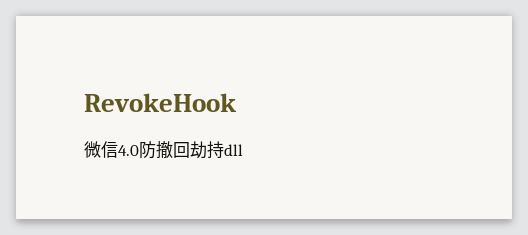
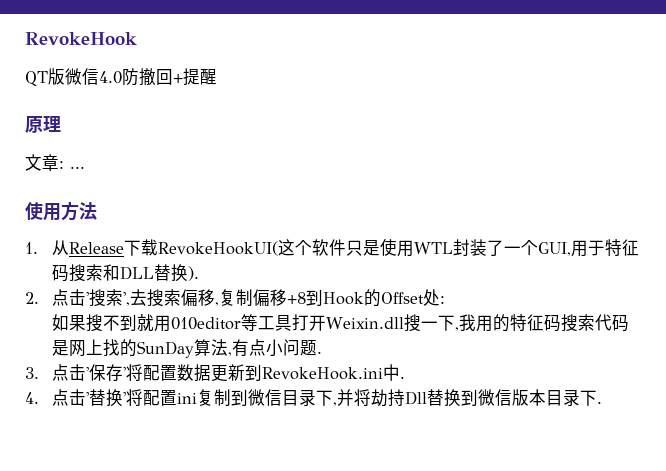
- 微信4.0防撤回劫持dll
+ QT版微信4.0防撤回+提醒
+ 原理
+ 文章: ...
+ 使用方法
+ 1.从Release下载RevokeHookUI(这个软件只是使用WTL封装了一个GUI,用于特征码搜索和DLL替换).
+ 2.点击'搜索',去搜索偏移,复制偏移+8到Hook的Offset处:
+ 如果搜不到就用010editor等工具打开Weixin.dll搜一下,我用的特征码搜索代码是网上找的SunDay算法,有点小问题.
+ 3.点击'保存'将配置数据更新到RevokeHook.ini中.
+ 4.点击'替换'将配置ini复制到微信目录下,并将劫持Dll替换到微信版本目录下.

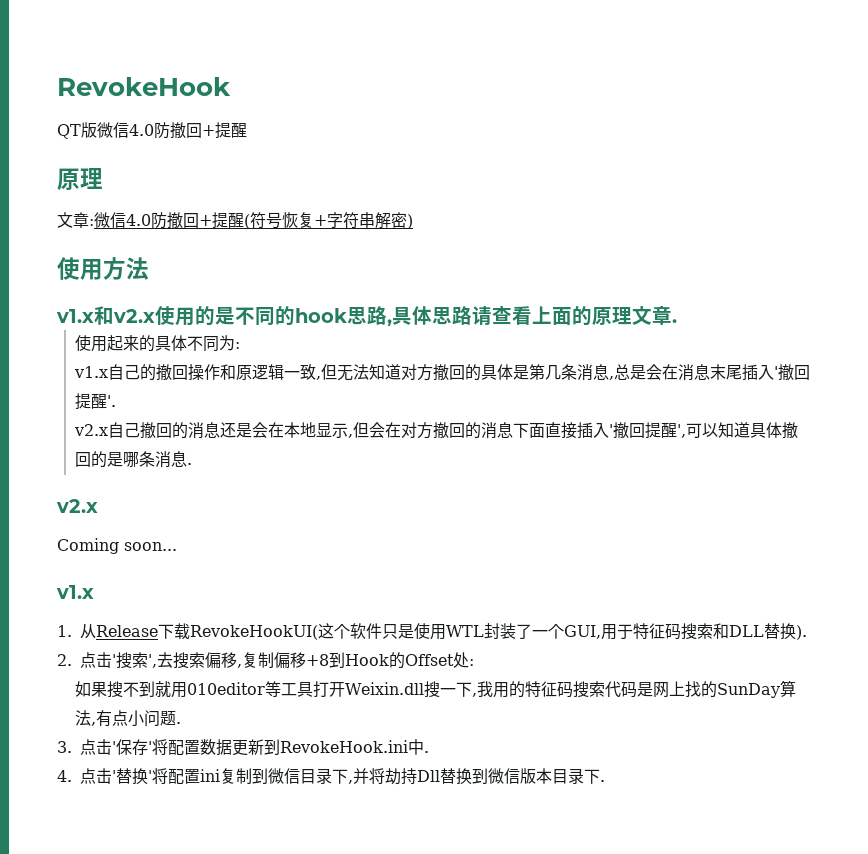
- 文章: ...
+ 文章:微信4.0防撤回+提醒(符号恢复+字符串解密)
  使用方法
+ v1.x和v2.x使用的是不同的hook思路,具体思路请查看上面的原理文章.
+ 使用起来的具体不同为:
+ v1.x自己的撤回操作和原逻辑一致,但无法知道对方撤回的具体是第几条消息,总是会在消息末尾插入'撤回提醒'.
+ v2.x自己撤回的消息还是会在本地显示,但会在对方撤回的消息下面直接插入'撤回提醒',可以知道具体撤回的是哪条消息.
+ v2.x
+ Coming soon...
+ v1.x

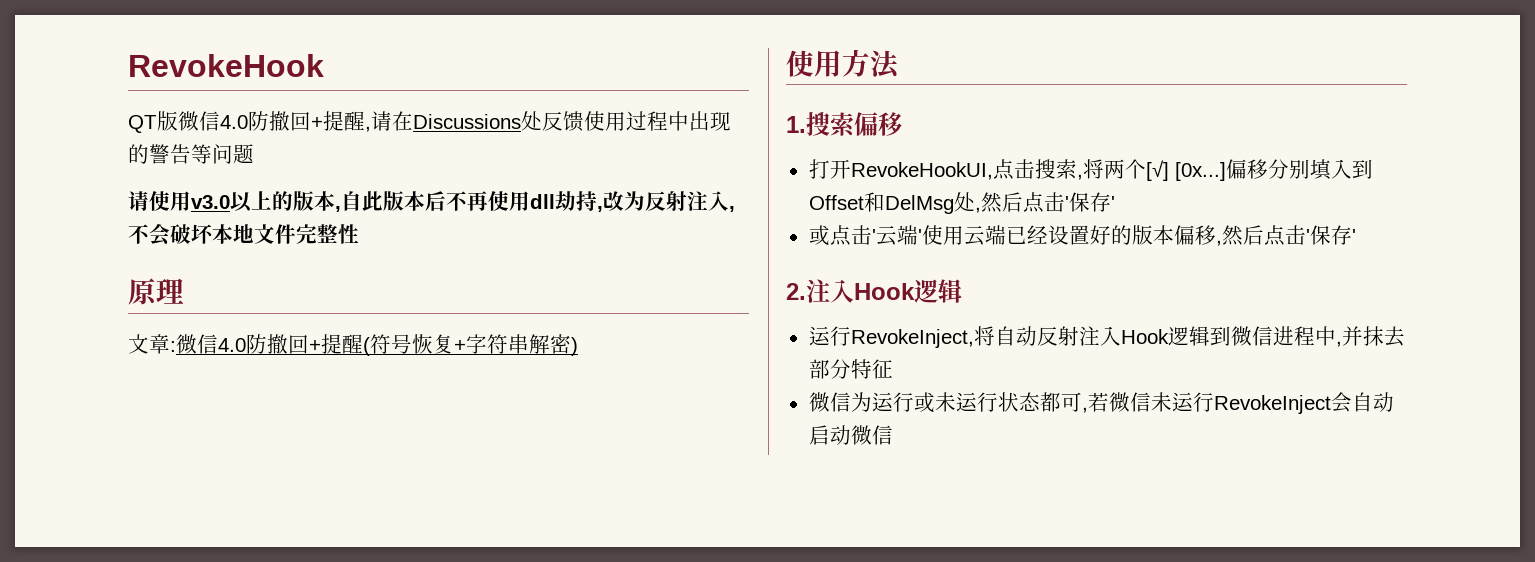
- QT版微信4.0防撤回+提醒
+ QT版微信4.0防撤回+提醒,请在Discussions处反馈使用过程中出现的警告等问题
+ 请使用v3.0以上的版本,自此版本后不再使用dll劫持,改为反射注入,不会破坏本地文件完整性
- v1.x和v2.x使用的是不同的hook思路,具体思路请查看上面的原理文章.
- 使用起来的具体不同为:
- v1.x自己的撤回操作和原逻辑一致,但无法知道对方撤回的具体是第几条消息,总是会在消息末尾插入'撤回提醒'.
- v2.x自己撤回的消息还是会在本地显示,但会在对方撤回的消息下面直接插入'撤回提醒',可以知道具体撤回的是哪条消息.
- v2.x
- Coming soon...
- v1.x
- 1.从Release下载RevokeHookUI(这个软件只是使用WTL封装了一个GUI,用于特征码搜索和DLL替换).
- 2.点击'搜索',去搜索偏移,复制偏移+8到Hook的Offset处:
- 如果搜不到就用010editor等工具打开Weixin.dll搜一下,我用的特征码搜索代码是网上找的SunDay算法,有点小问题.
- 3.点击'保存'将配置数据更新到RevokeHook.ini中.
- 4.点击'替换'将配置ini复制到微信目录下,并将劫持Dll替换到微信版本目录下.
+ 1.搜索偏移
+ 打开RevokeHookUI,点击搜索,将两个[√] [0x...]偏移分别填入到Offset和DelMsg处,然后点击'保存'
+ 或点击'云端'使用云端已经设置好的版本偏移,然后点击'保存'
+ 2.注入Hook逻辑
+ 运行RevokeInject,将自动反射注入Hook逻辑到微信进程中,并抹去部分特征
+ 微信为运行或未运行状态都可,若微信未运行RevokeInject会自动启动微信

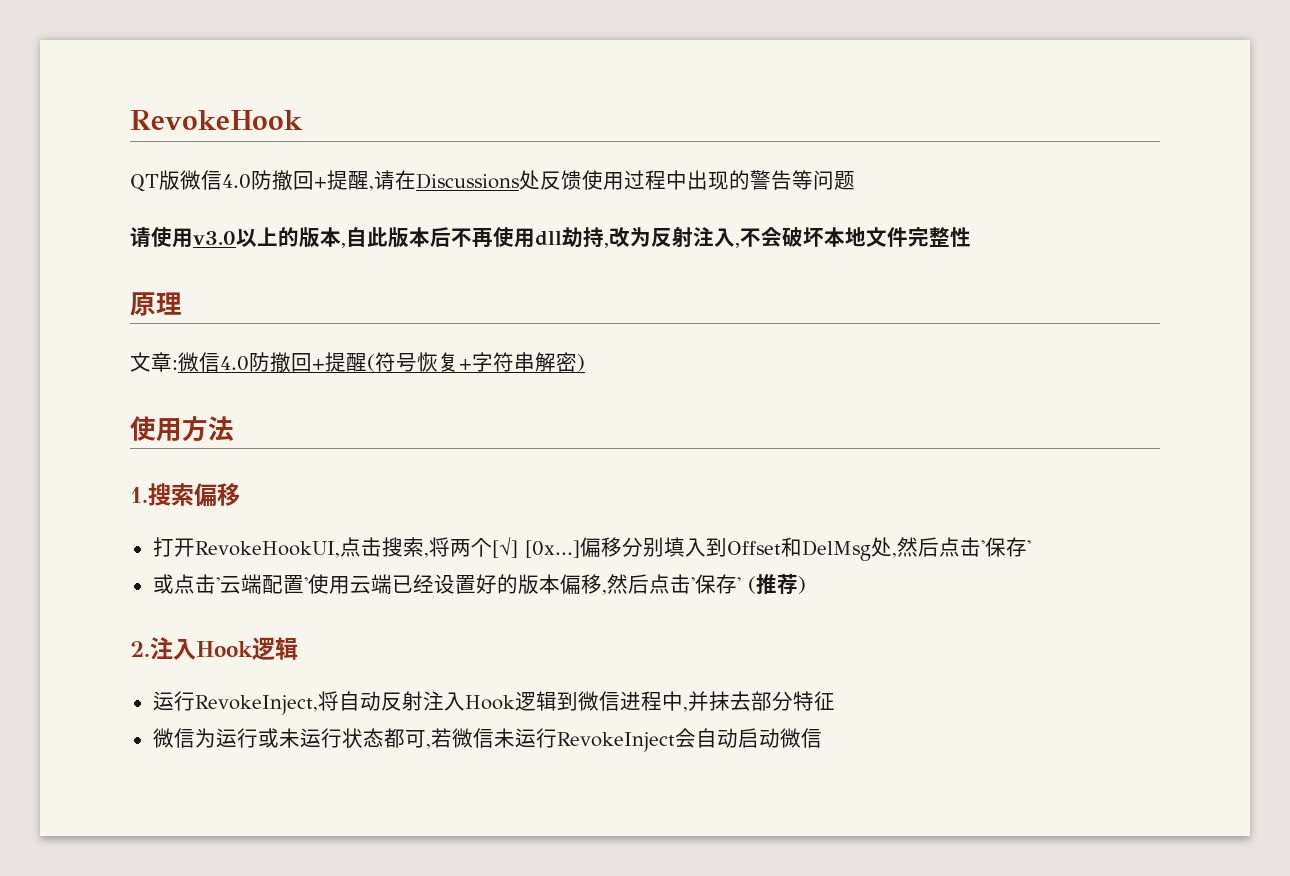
- 或点击'云端'使用云端已经设置好的版本偏移,然后点击'保存'
+ 或点击'云端配置'使用云端已经设置好的版本偏移,然后点击'保存' (推荐)

